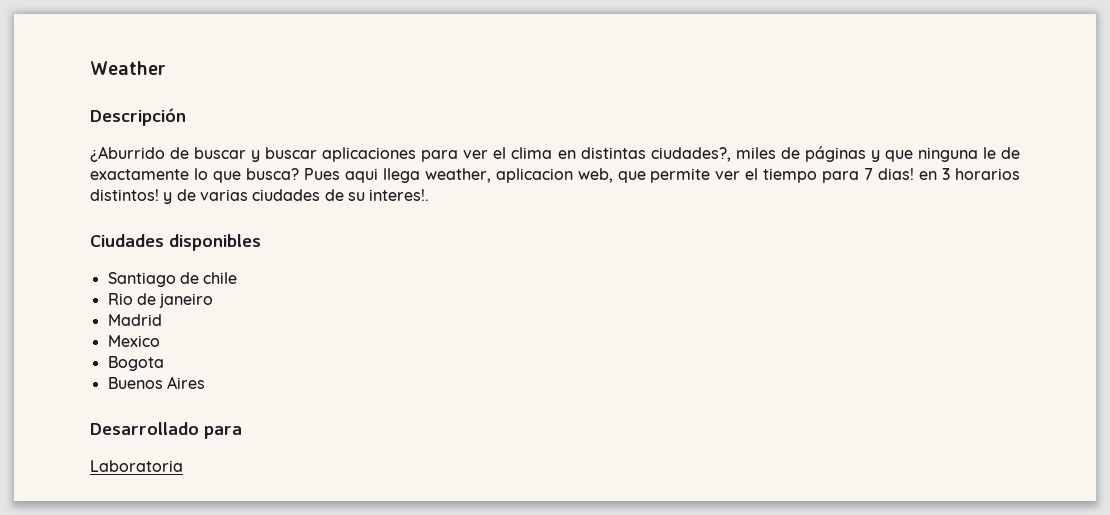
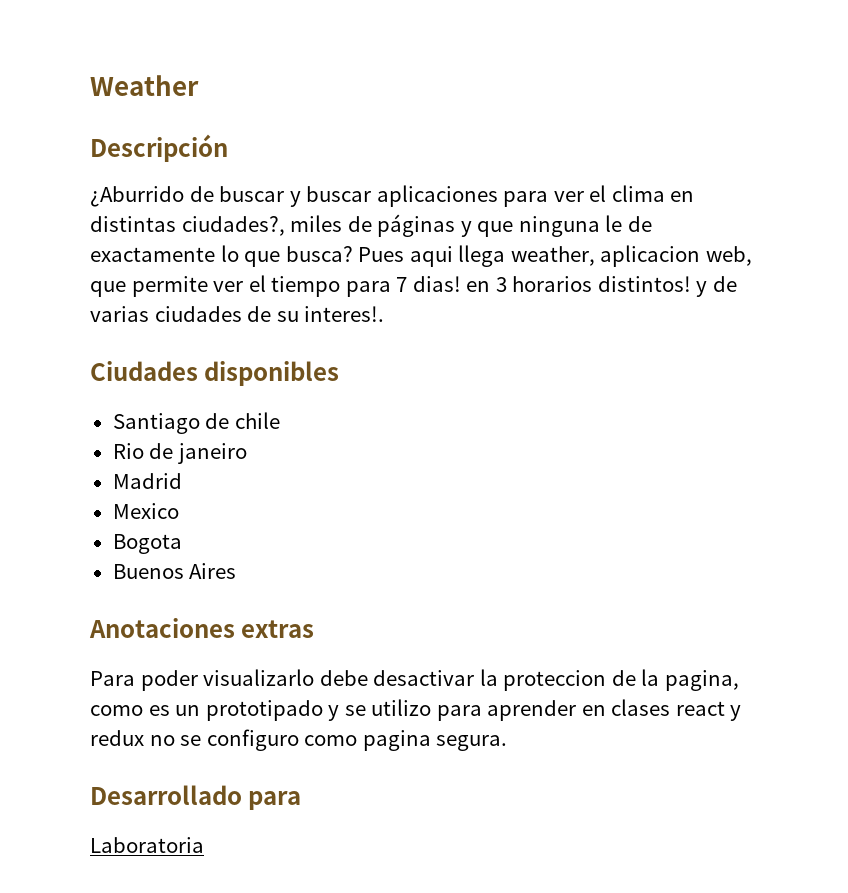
+ Anotaciones extras
+ Para poder visualizarlo debe desactivar la proteccion de la pagina, como es un prototipado y se utilizo para aprender en clases react y redux no se configuro como pagina segura.

